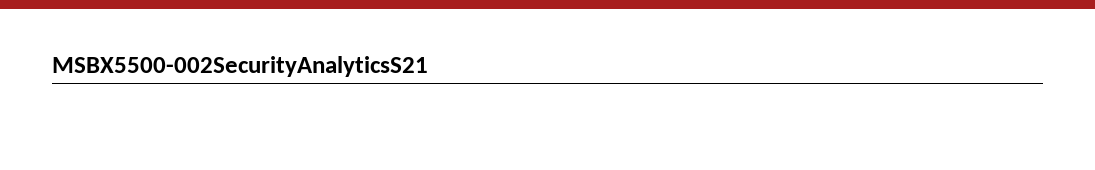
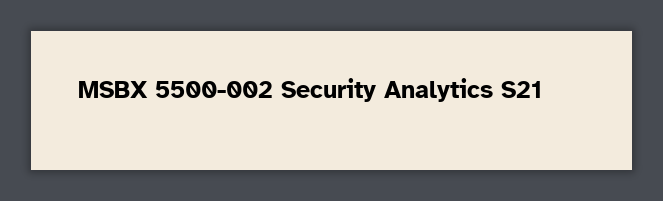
- MSBX5500-002SecurityAnalyticsS21
+ MSBX 5500-002 Security Analytics S21

